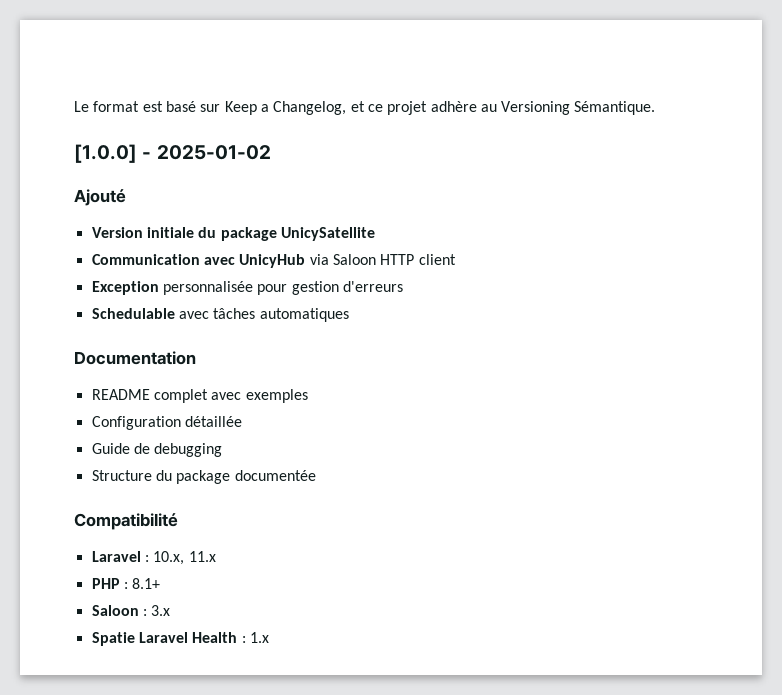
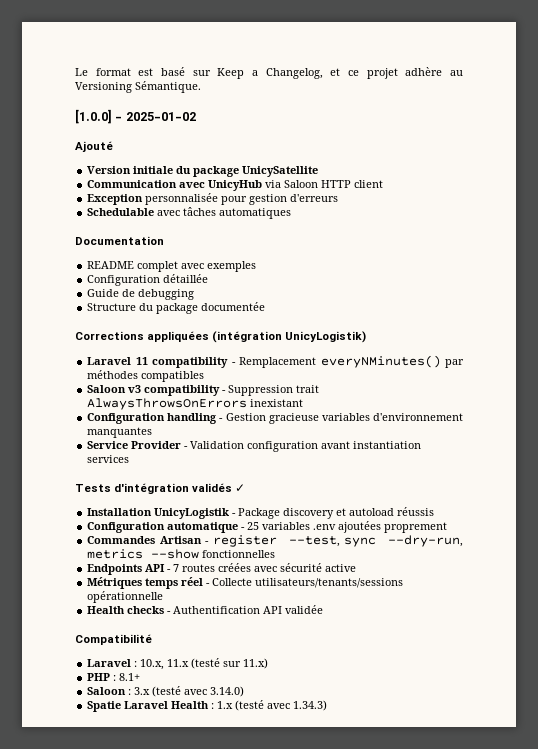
+ Corrections appliquées (intégration UnicyLogistik)
+ Laravel 11 compatibility - Remplacement everyNMinutes() par méthodes compatibles
+ Saloon v3 compatibility - Suppression trait AlwaysThrowsOnErrors inexistant
+ Configuration handling - Gestion gracieuse variables d'environnement manquantes
+ Service Provider - Validation configuration avant instantiation services
+ Tests d'intégration validés ✓
+ Installation UnicyLogistik - Package discovery et autoload réussis
+ Configuration automatique - 25 variables .env ajoutées proprement
+ Commandes Artisan - register --test, sync --dry-run, metrics --show fonctionnelles
+ Endpoints API - 7 routes créées avec sécurité active
+ Métriques temps réel - Collecte utilisateurs/tenants/sessions opérationnelle
+ Health checks - Authentification API validée
- Laravel : 10.x, 11.x
+ Laravel : 10.x, 11.x (testé sur 11.x)
- Saloon : 3.x
+ Saloon : 3.x (testé avec 3.14.0)
- Spatie Laravel Health : 1.x
+ Spatie Laravel Health : 1.x (testé avec 1.34.3)

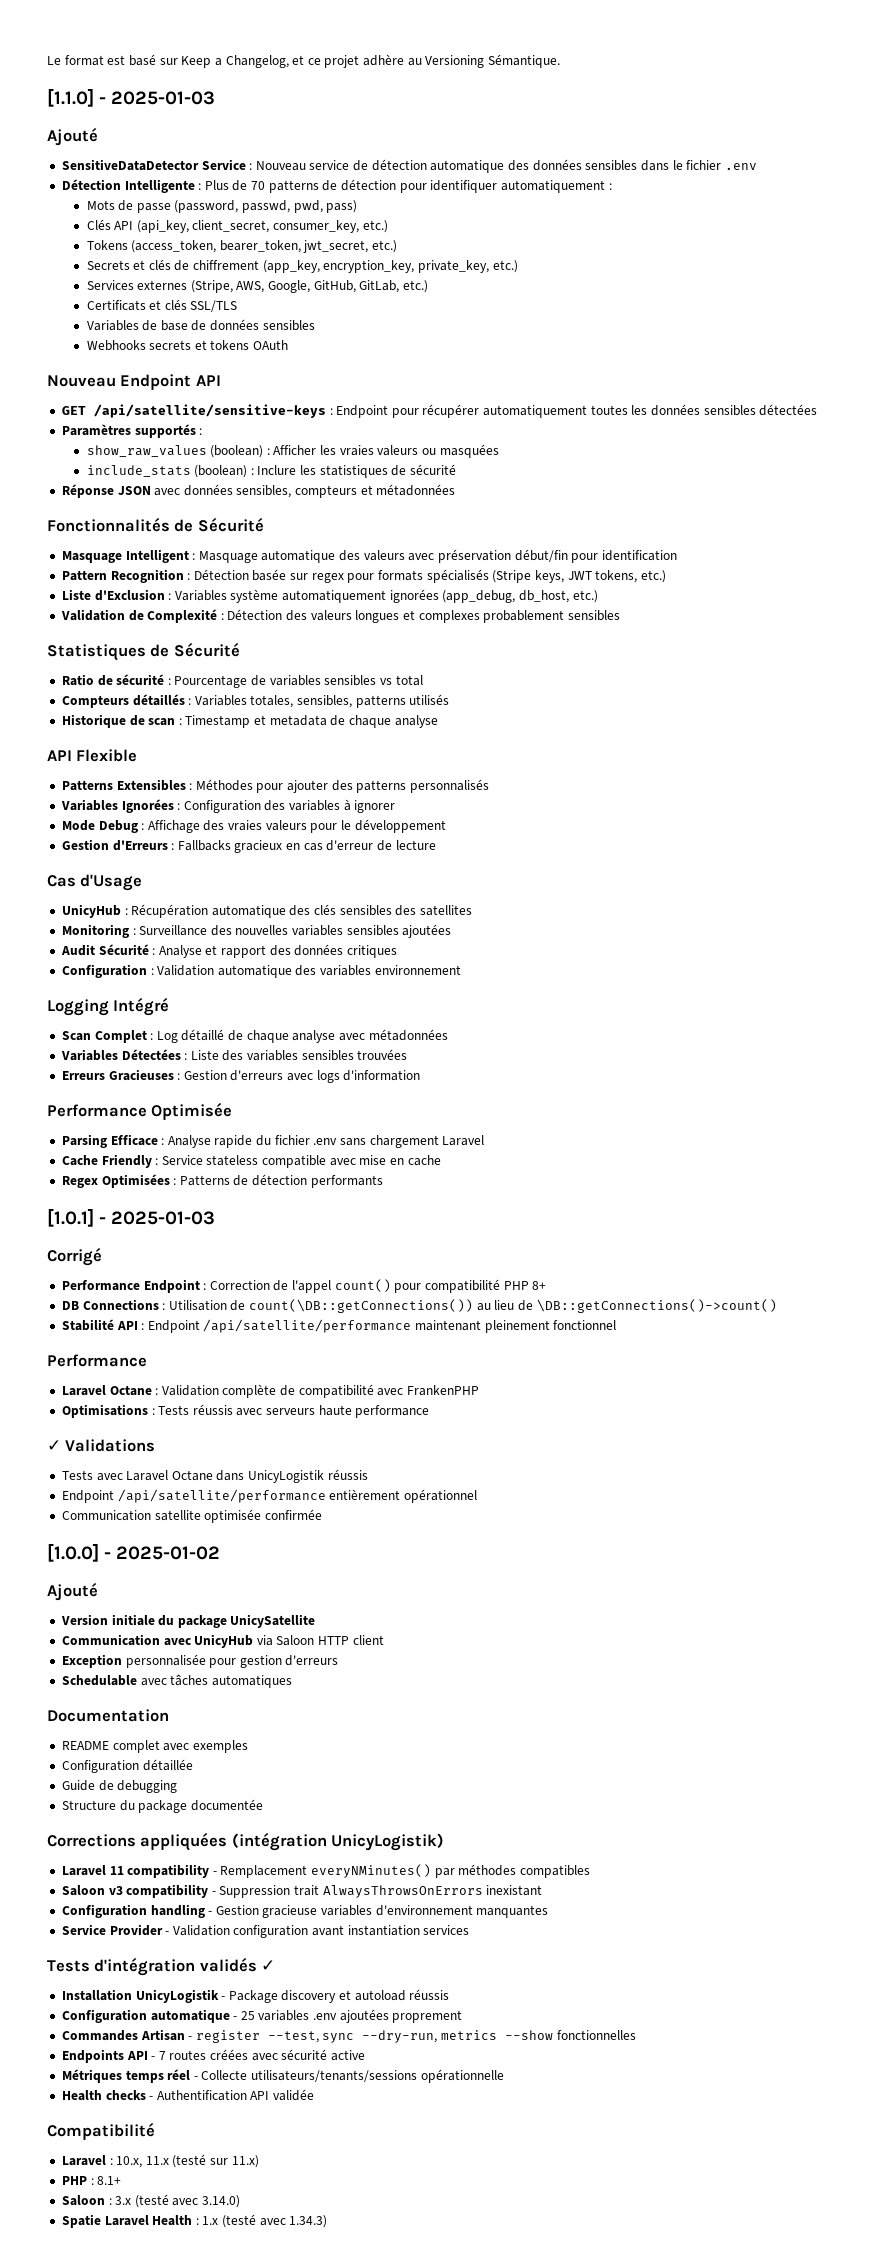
+ [1.1.0] - 2025-01-03
+ Ajouté
+ SensitiveDataDetector Service : Nouveau service de détection automatique des données sensibles dans le fichier .env
+ Détection Intelligente : Plus de 70 patterns de détection pour identifiquer automatiquement :
+ Mots de passe (password, passwd, pwd, pass)
+ Clés API (api_key, client_secret, consumer_key, etc.)
+ Tokens (access_token, bearer_token, jwt_secret, etc.)
+ Secrets et clés de chiffrement (app_key, encryption_key, private_key, etc.)
+ Services externes (Stripe, AWS, Google, GitHub, GitLab, etc.)
+ Certificats et clés SSL/TLS
+ Variables de base de données sensibles
+ Webhooks secrets et tokens OAuth
+ Nouveau Endpoint API
+ GET /api/satellite/sensitive-keys : Endpoint pour récupérer automatiquement toutes les données sensibles détectées
+ Paramètres supportés :
+ show_raw_values (boolean) : Afficher les vraies valeurs ou masquées
+ include_stats (boolean) : Inclure les statistiques de sécurité
+ Réponse JSON avec données sensibles, compteurs et métadonnées
+ Fonctionnalités de Sécurité
+ Masquage Intelligent : Masquage automatique des valeurs avec préservation début/fin pour identification
+ Pattern Recognition : Détection basée sur regex pour formats spécialisés (Stripe keys, JWT tokens, etc.)
+ Liste d'Exclusion : Variables système automatiquement ignorées (app_debug, db_host, etc.)
+ Validation de Complexité : Détection des valeurs longues et complexes probablement sensibles
+ Statistiques de Sécurité
+ Ratio de sécurité : Pourcentage de variables sensibles vs total
+ Compteurs détaillés : Variables totales, sensibles, patterns utilisés
+ Historique de scan : Timestamp et metadata de chaque analyse
+ API Flexible
+ Patterns Extensibles : Méthodes pour ajouter des patterns personnalisés
+ Variables Ignorées : Configuration des variables à ignorer
+ Mode Debug : Affichage des vraies valeurs pour le développement
+ Gestion d'Erreurs : Fallbacks gracieux en cas d'erreur de lecture
+ Cas d'Usage
+ UnicyHub : Récupération automatique des clés sensibles des satellites
+ Monitoring : Surveillance des nouvelles variables sensibles ajoutées
+ Audit Sécurité : Analyse et rapport des données critiques
+ Configuration : Validation automatique des variables environnement
+ Logging Intégré
+ Scan Complet : Log détaillé de chaque analyse avec métadonnées
+ Variables Détectées : Liste des variables sensibles trouvées
+ Erreurs Gracieuses : Gestion d'erreurs avec logs d'information
+ Performance Optimisée
+ Parsing Efficace : Analyse rapide du fichier .env sans chargement Laravel
+ Cache Friendly : Service stateless compatible avec mise en cache
+ Regex Optimisées : Patterns de détection performants
+ [1.0.1] - 2025-01-03
+ Corrigé
+ Performance Endpoint : Correction de l'appel count() pour compatibilité PHP 8+
+ DB Connections : Utilisation de count(\DB::getConnections()) au lieu de \DB::getConnections()->count()
+ Stabilité API : Endpoint /api/satellite/performance maintenant pleinement fonctionnel
+ Performance
+ Laravel Octane : Validation complète de compatibilité avec FrankenPHP
+ Optimisations : Tests réussis avec serveurs haute performance
+ ✓ Validations
+ Tests avec Laravel Octane dans UnicyLogistik réussis
+ Endpoint /api/satellite/performance entièrement opérationnel
+ Communication satellite optimisée confirmée

